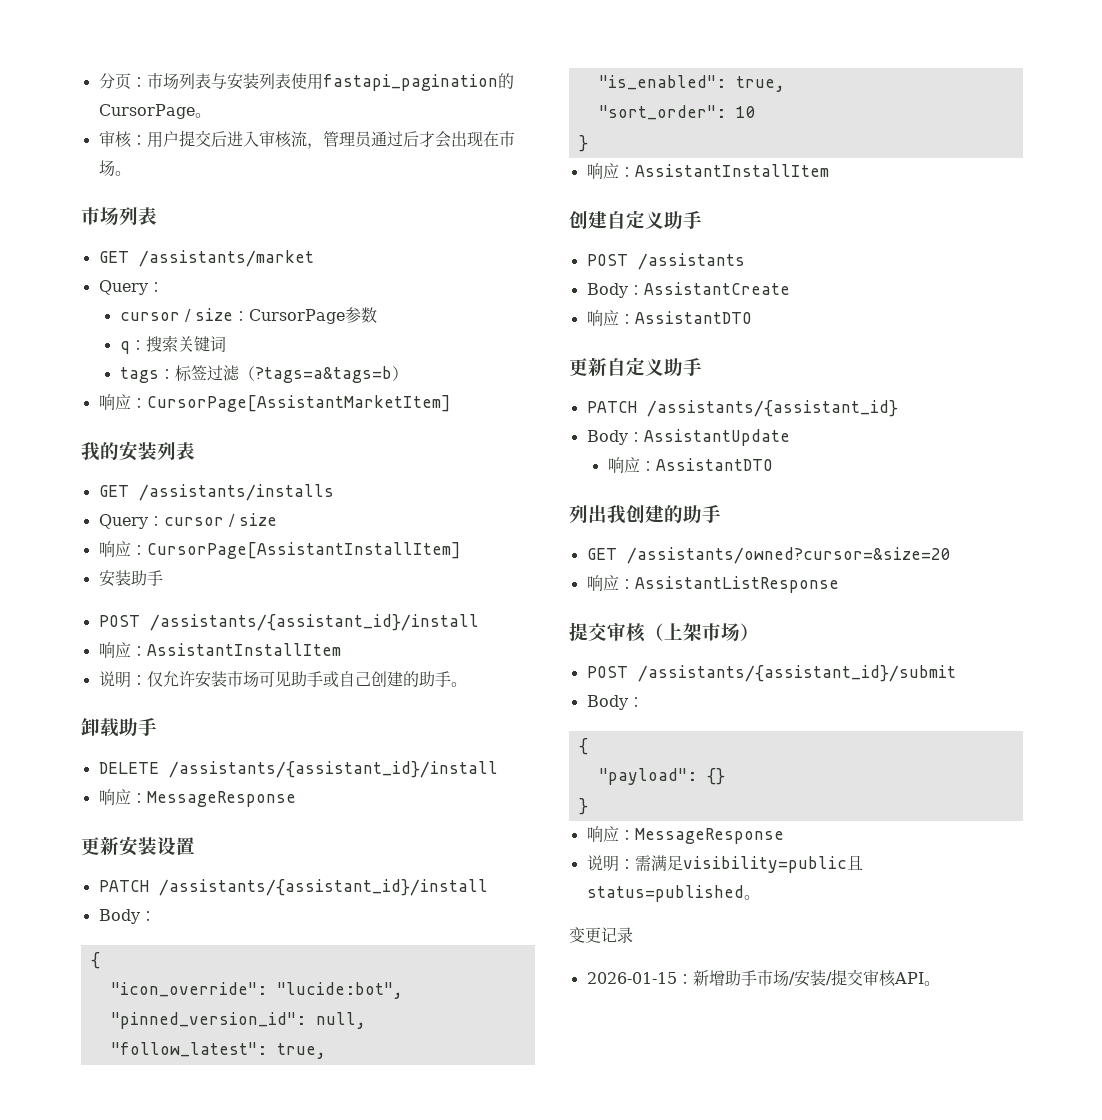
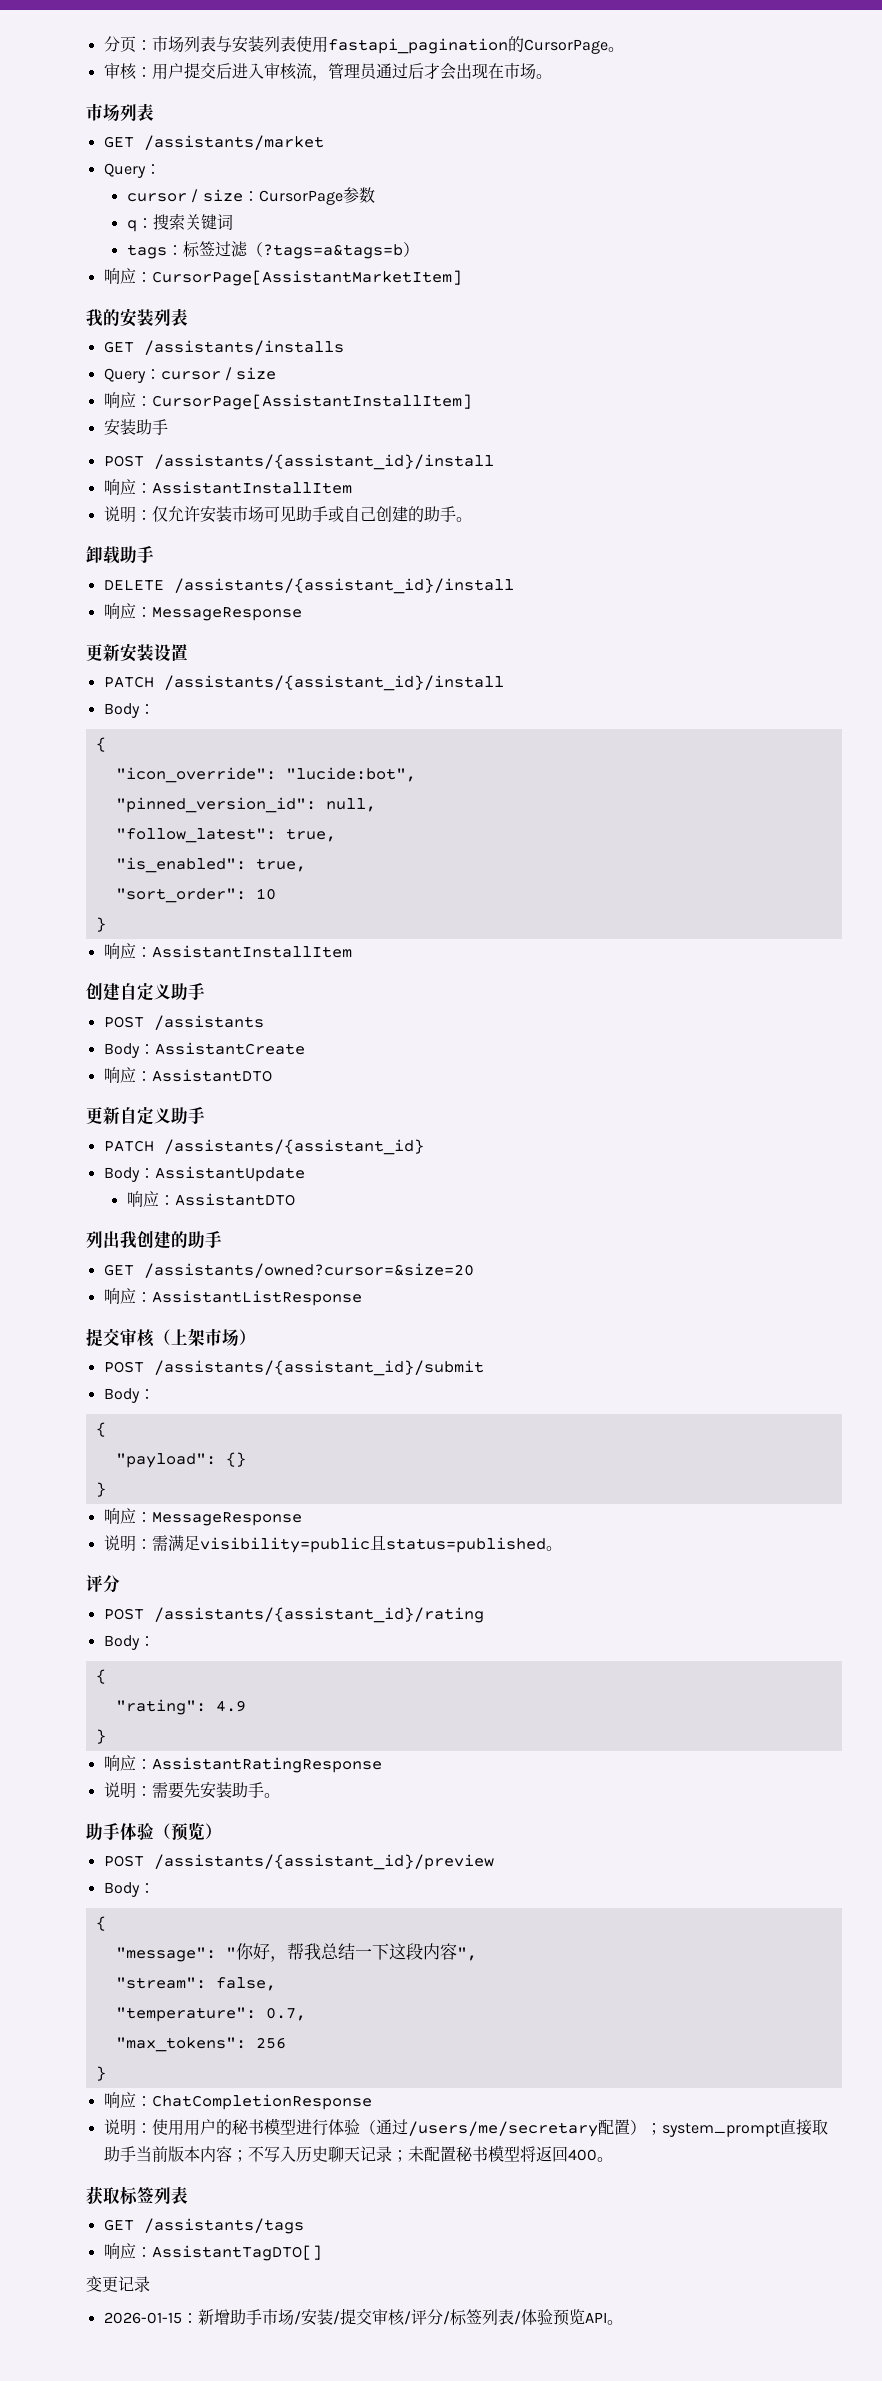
  说明：需满足visibility=public且status=published。
+ 评分
+ POST /assistants/{assistant_id}/rating
+ Body：
+ {
+ "rating": 4.9
+ }
+ 响应：AssistantRatingResponse
+ 说明：需要先安装助手。
+ 助手体验（预览）
+ POST /assistants/{assistant_id}/preview
+ Body：
+ {
+ "message": "你好，帮我总结一下这段内容",
+ "stream": false,
+ "temperature": 0.7,
+ "max_tokens": 256
+ }
+ 响应：ChatCompletionResponse
+ 说明：使用用户的秘书模型进行体验（通过/users/me/secretary配置）；system_prompt直接取助手当前版本内容；不写入历史聊天记录；未配置秘书模型将返回400。
+ 获取标签列表
+ GET /assistants/tags
+ 响应：AssistantTagDTO[]
- 2026-01-15：新增助手市场/安装/提交审核API。
+ 2026-01-15：新增助手市场/安装/提交审核/评分/标签列表/体验预览API。

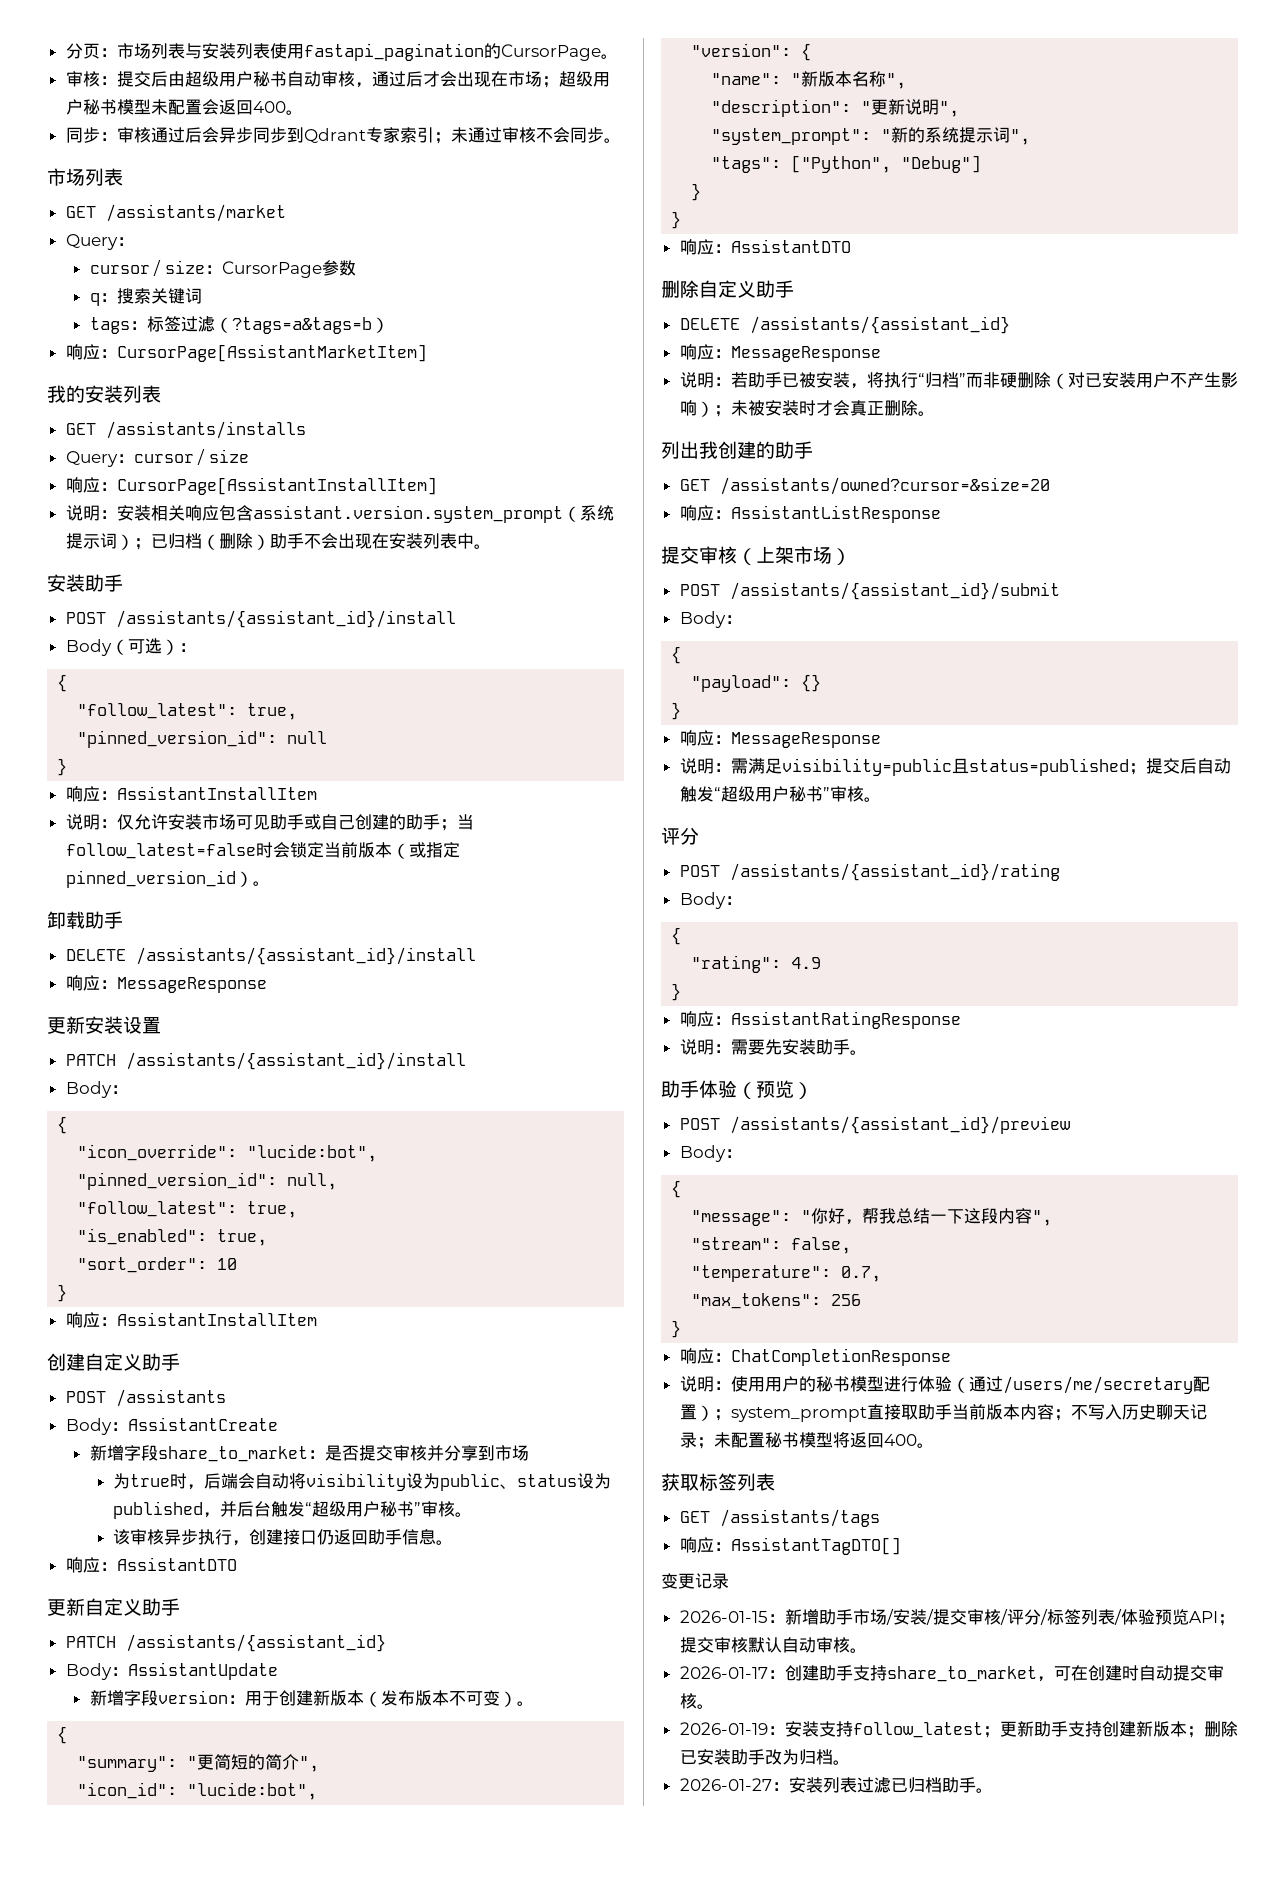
- 审核：用户提交后进入审核流，管理员通过后才会出现在市场。
+ 审核：提交后由超级用户秘书自动审核，通过后才会出现在市场；超级用户秘书模型未配置会返回400。
+ 同步：审核通过后会异步同步到Qdrant专家索引；未通过审核不会同步。
  响应：CursorPage[AssistantInstallItem]
+ 说明：安装相关响应包含assistant.version.system_prompt（系统提示词）；已归档（删除）助手不会出现在安装列表中。
  安装助手
  POST /assistants/{assistant_id}/install
+ Body（可选）：
+ {
+ "follow_latest": true,
+ "pinned_version_id": null
+ }
- 说明：仅允许安装市场可见助手或自己创建的助手。
+ 说明：仅允许安装市场可见助手或自己创建的助手；当follow_latest=false时会锁定当前版本（或指定pinned_version_id）。
+ 新增字段share_to_market：是否提交审核并分享到市场
+ 为true时，后端会自动将visibility设为public、status设为published，并后台触发“超级用户秘书”审核。
+ 该审核异步执行，创建接口仍返回助手信息。
  Body：AssistantUpdate
+ 新增字段version：用于创建新版本（发布版本不可变）。
+ {
+ "summary": "更简短的简介",
+ "icon_id": "lucide:bot",
+ "version": {
+ "name": "新版本名称",
+ "description": "更新说明",
+ "system_prompt": "新的系统提示词",
+ "tags": ["Python", "Debug"]
+ }
+ }
  响应：AssistantDTO
+ 删除自定义助手
+ DELETE /assistants/{assistant_id}
+ 响应：MessageResponse
+ 说明：若助手已被安装，将执行“归档”而非硬删除（对已安装用户不产生影响）；未被安装时才会真正删除。
- 说明：需满足visibility=public且status=published。
+ 说明：需满足visibility=public且status=published；提交后自动触发“超级用户秘书”审核。
- 2026-01-15：新增助手市场/安装/提交审核/评分/标签列表/体验预览API。
+ 2026-01-15：新增助手市场/安装/提交审核/评分/标签列表/体验预览API；提交审核默认自动审核。
+ 2026-01-17：创建助手支持share_to_market，可在创建时自动提交审核。
+ 2026-01-19：安装支持follow_latest；更新助手支持创建新版本；删除已安装助手改为归档。
+ 2026-01-27：安装列表过滤已归档助手。

